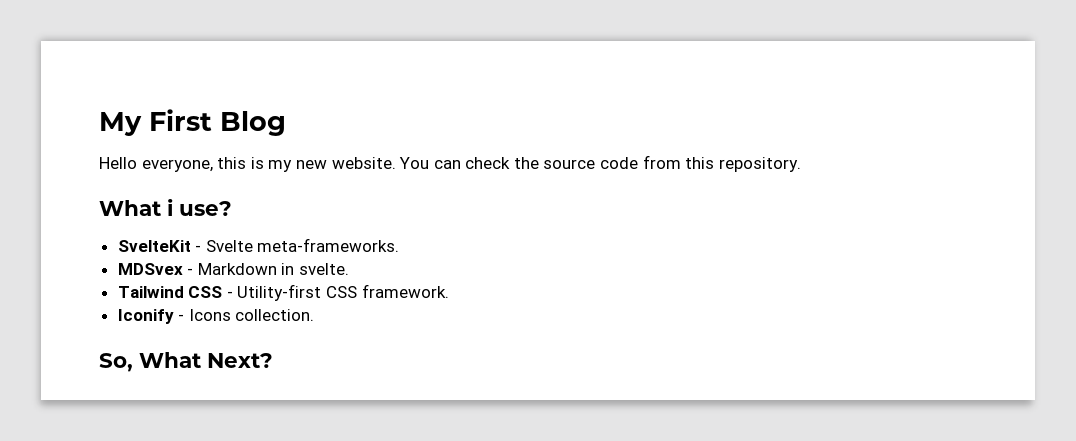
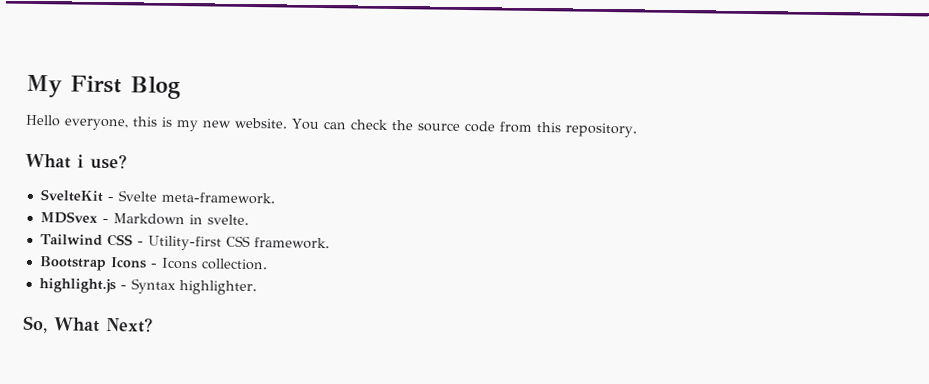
- SvelteKit - Svelte meta-frameworks.
+ SvelteKit - Svelte meta-framework.
- Iconify - Icons collection.
+ Bootstrap Icons - Icons collection.
+ highlight.js - Syntax highlighter.

